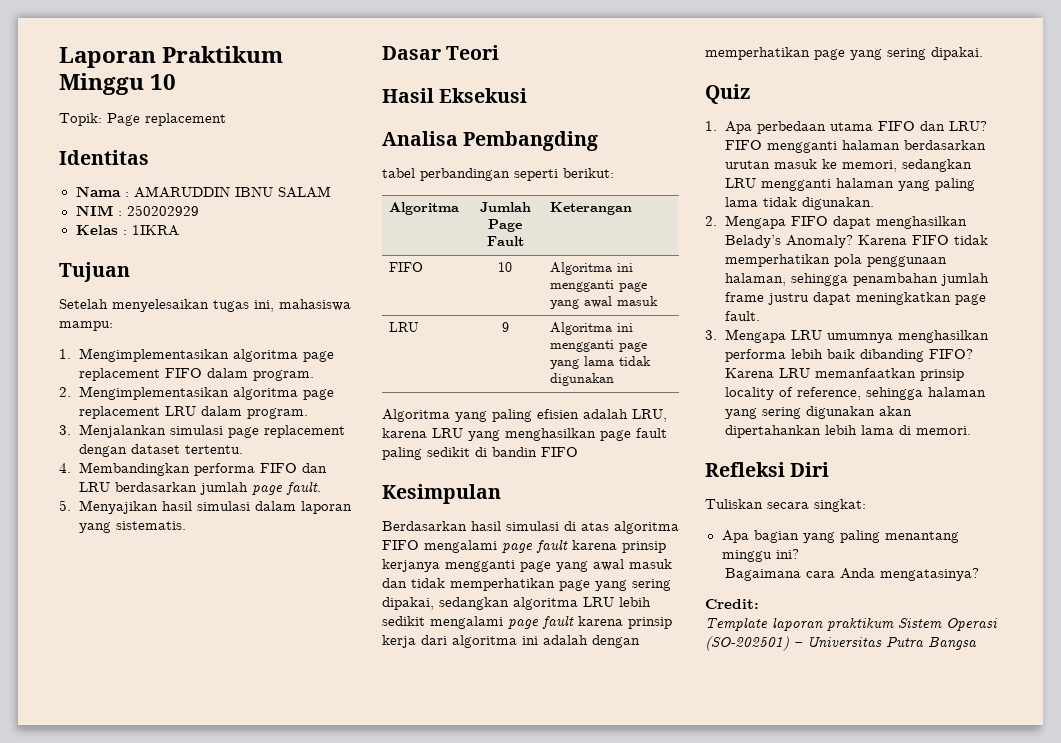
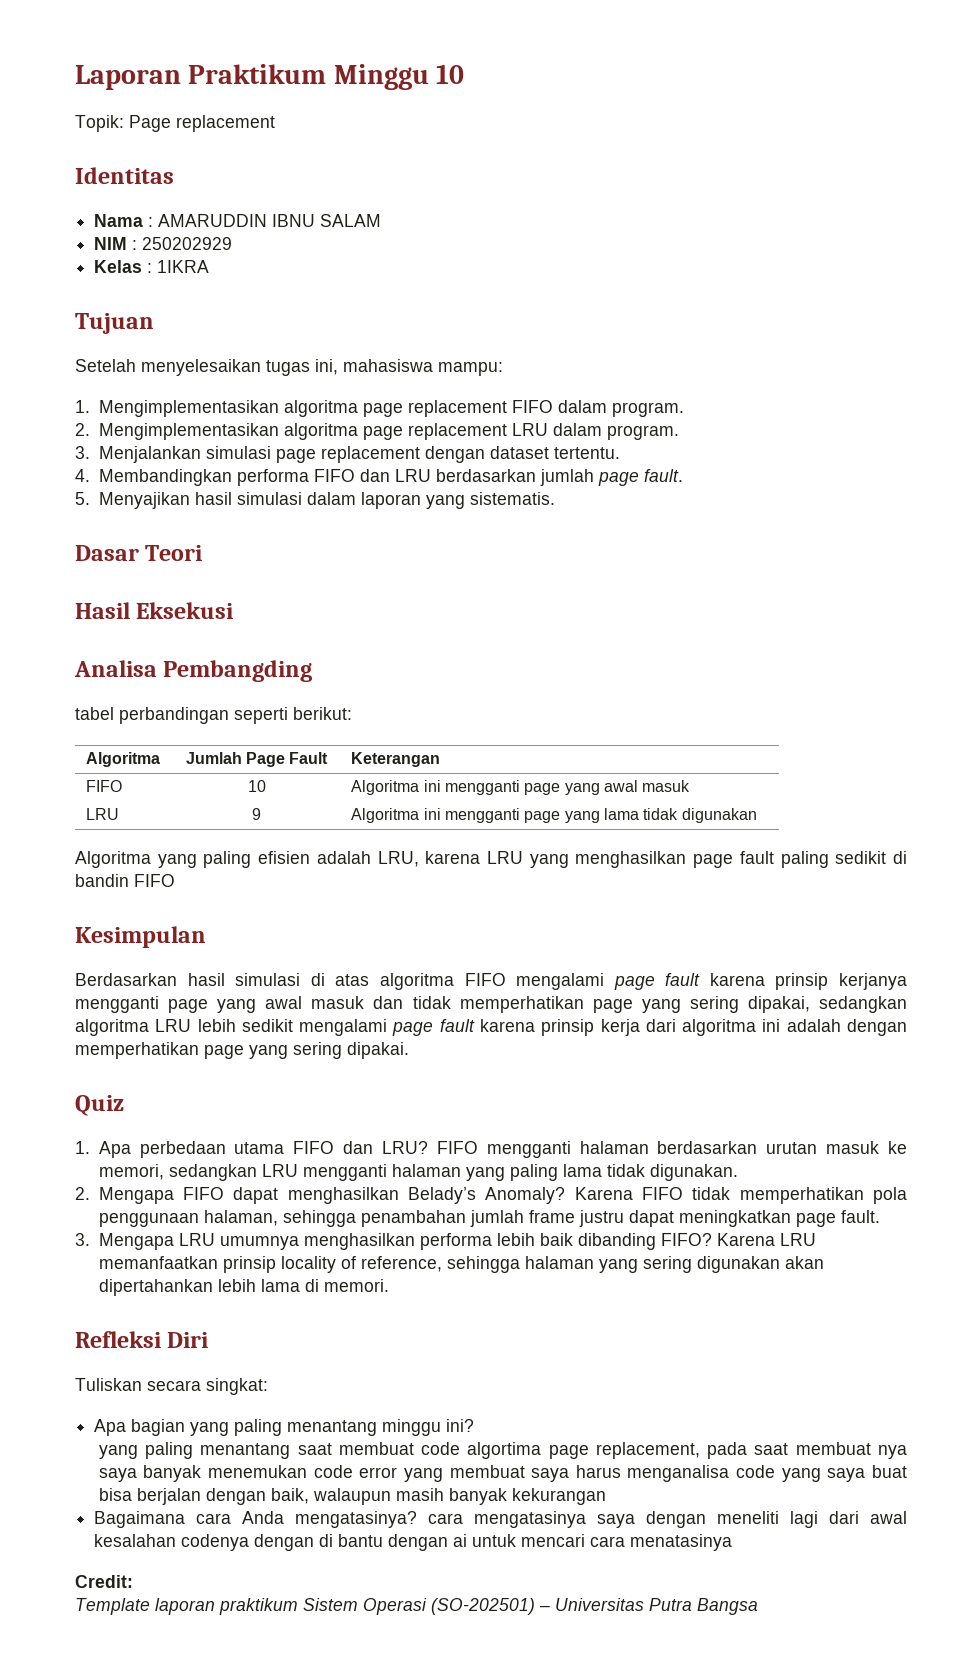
- Bagaimana cara Anda mengatasinya?
+ yang paling menantang saat membuat code algortima page replacement, pada saat membuat nya saya banyak menemukan code error yang membuat saya harus menganalisa code yang saya buat bisa berjalan dengan baik, walaupun masih banyak kekurangan
+ Bagaimana cara Anda mengatasinya? cara mengatasinya saya dengan meneliti lagi dari awal kesalahan codenya dengan di bantu dengan ai untuk mencari cara menatasinya

